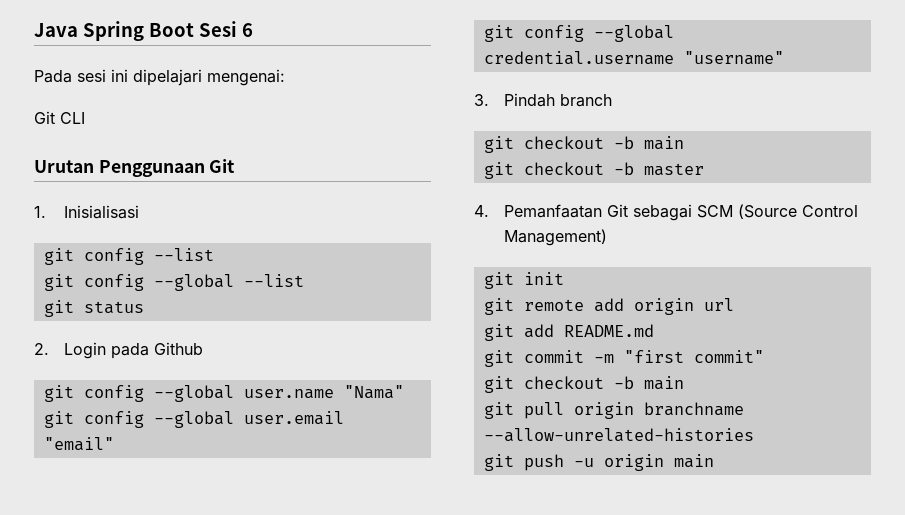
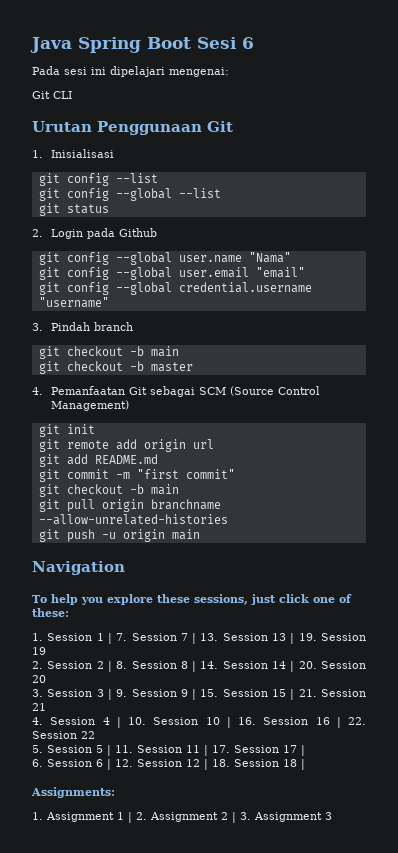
+ Navigation
+ To help you explore these sessions, just click one of these:
+ 1. Session 1 | 7. Session 7 | 13. Session 13 | 19. Session 19
+ 2. Session 2 | 8. Session 8 | 14. Session 14 | 20. Session 20
+ 3. Session 3 | 9. Session 9 | 15. Session 15 | 21. Session 21
+ 4. Session 4 | 10. Session 10 | 16. Session 16 | 22. Session 22
+ 5. Session 5 | 11. Session 11 | 17. Session 17 |
+ 6. Session 6 | 12. Session 12 | 18. Session 18 |
+ Assignments:
+ 1. Assignment 1 | 2. Assignment 2 | 3. Assignment 3

